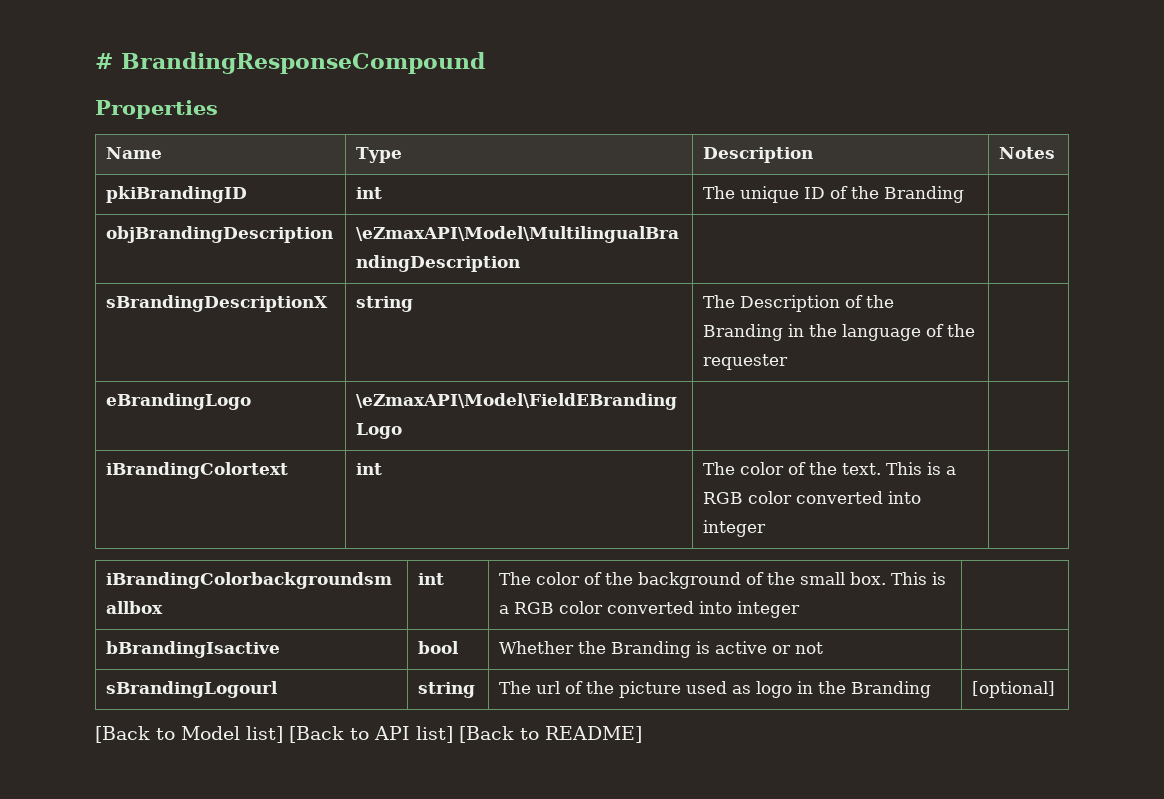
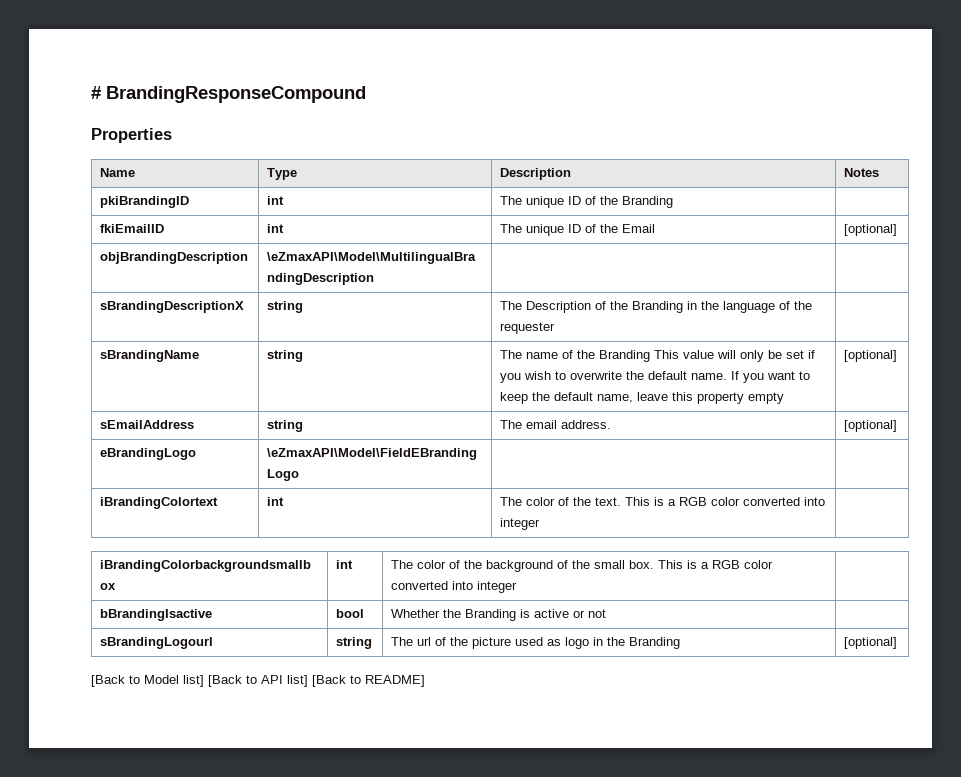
+ fkiEmailID | int | The unique ID of the Email | [optional]
+ sBrandingName | string | The name of the Branding This value will only be set if you wish to overwrite the default name. If you want to keep the default name, leave this property empty | [optional]
+ sEmailAddress | string | The email address. | [optional]

